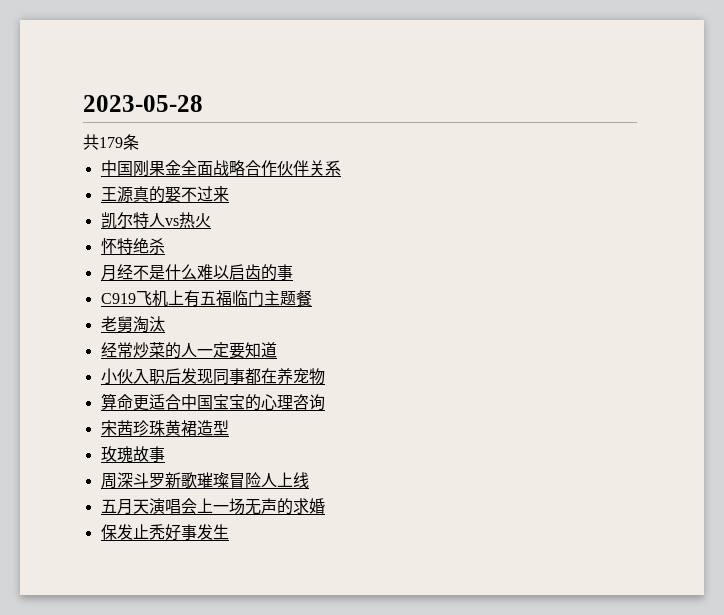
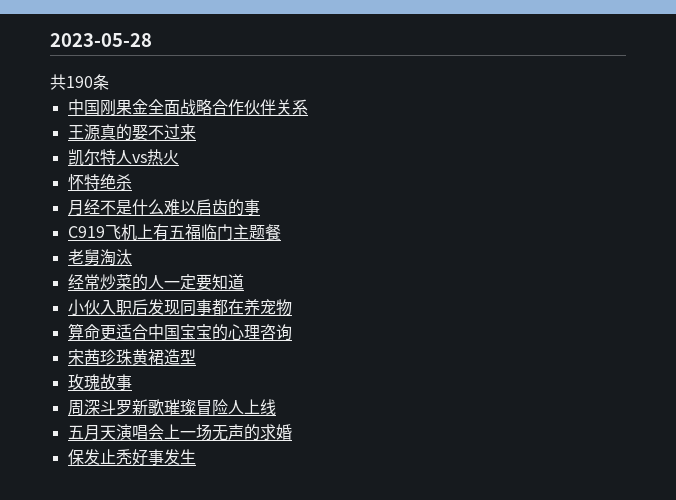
- 共179条
+ 共190条

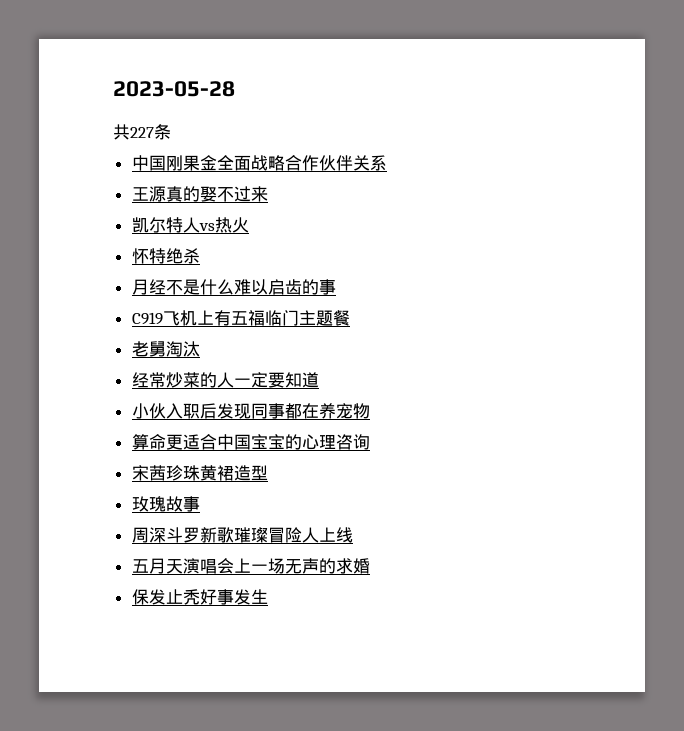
- 共190条
+ 共227条

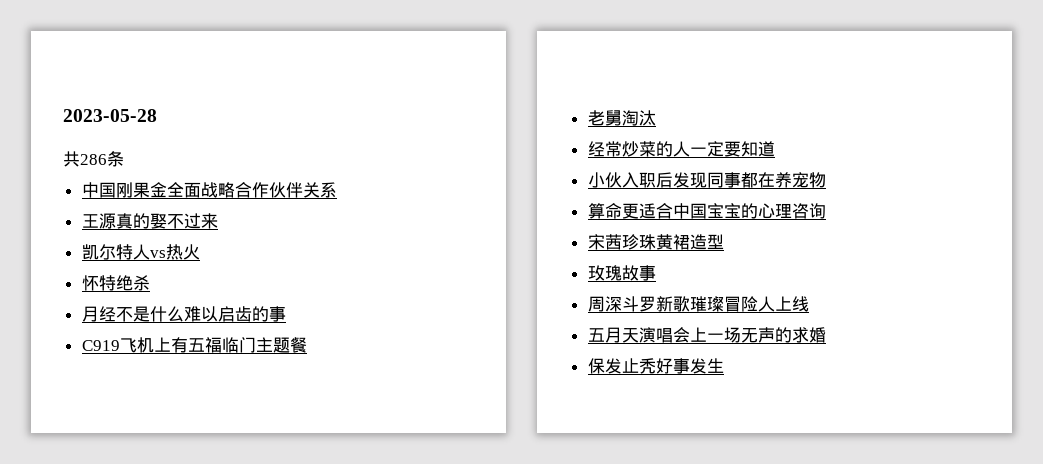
- 共227条
+ 共286条

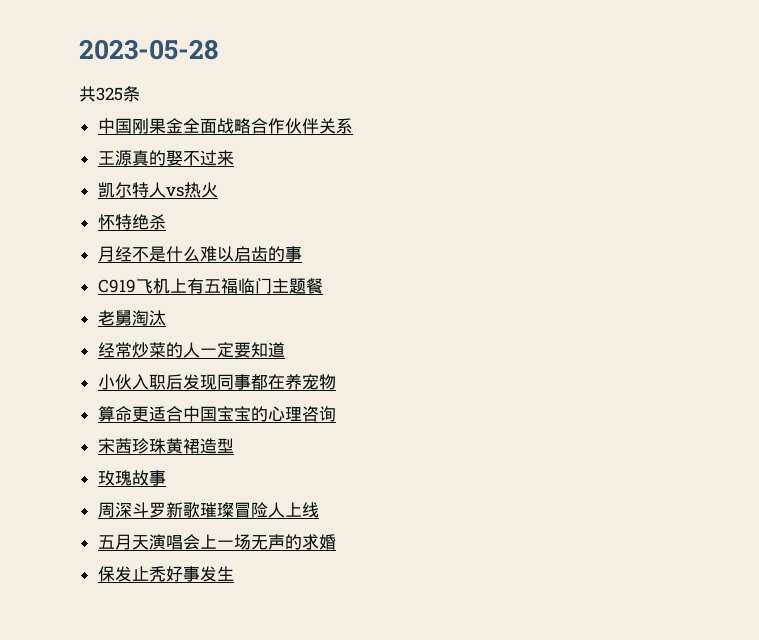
- 共286条
+ 共325条

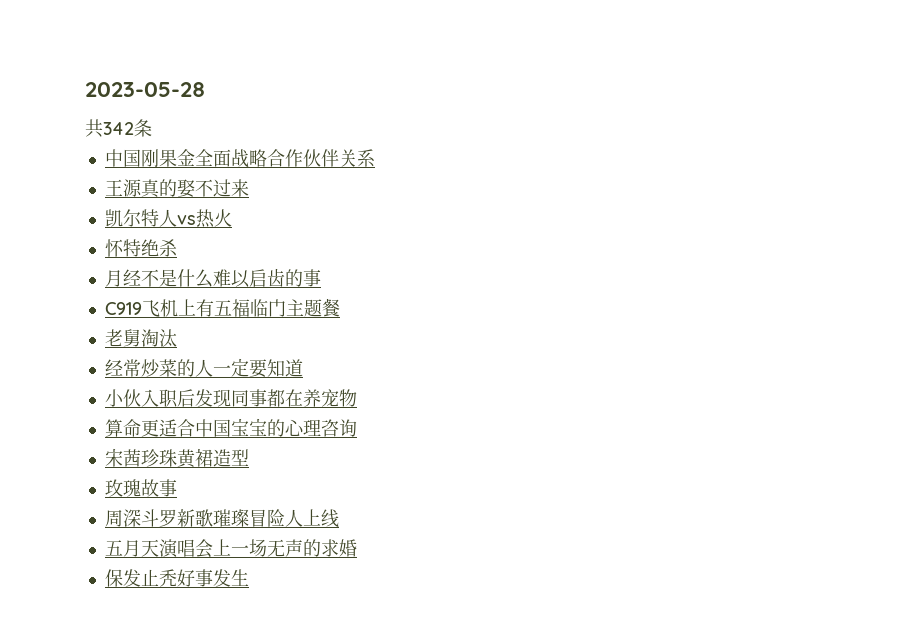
- 共325条
+ 共342条

